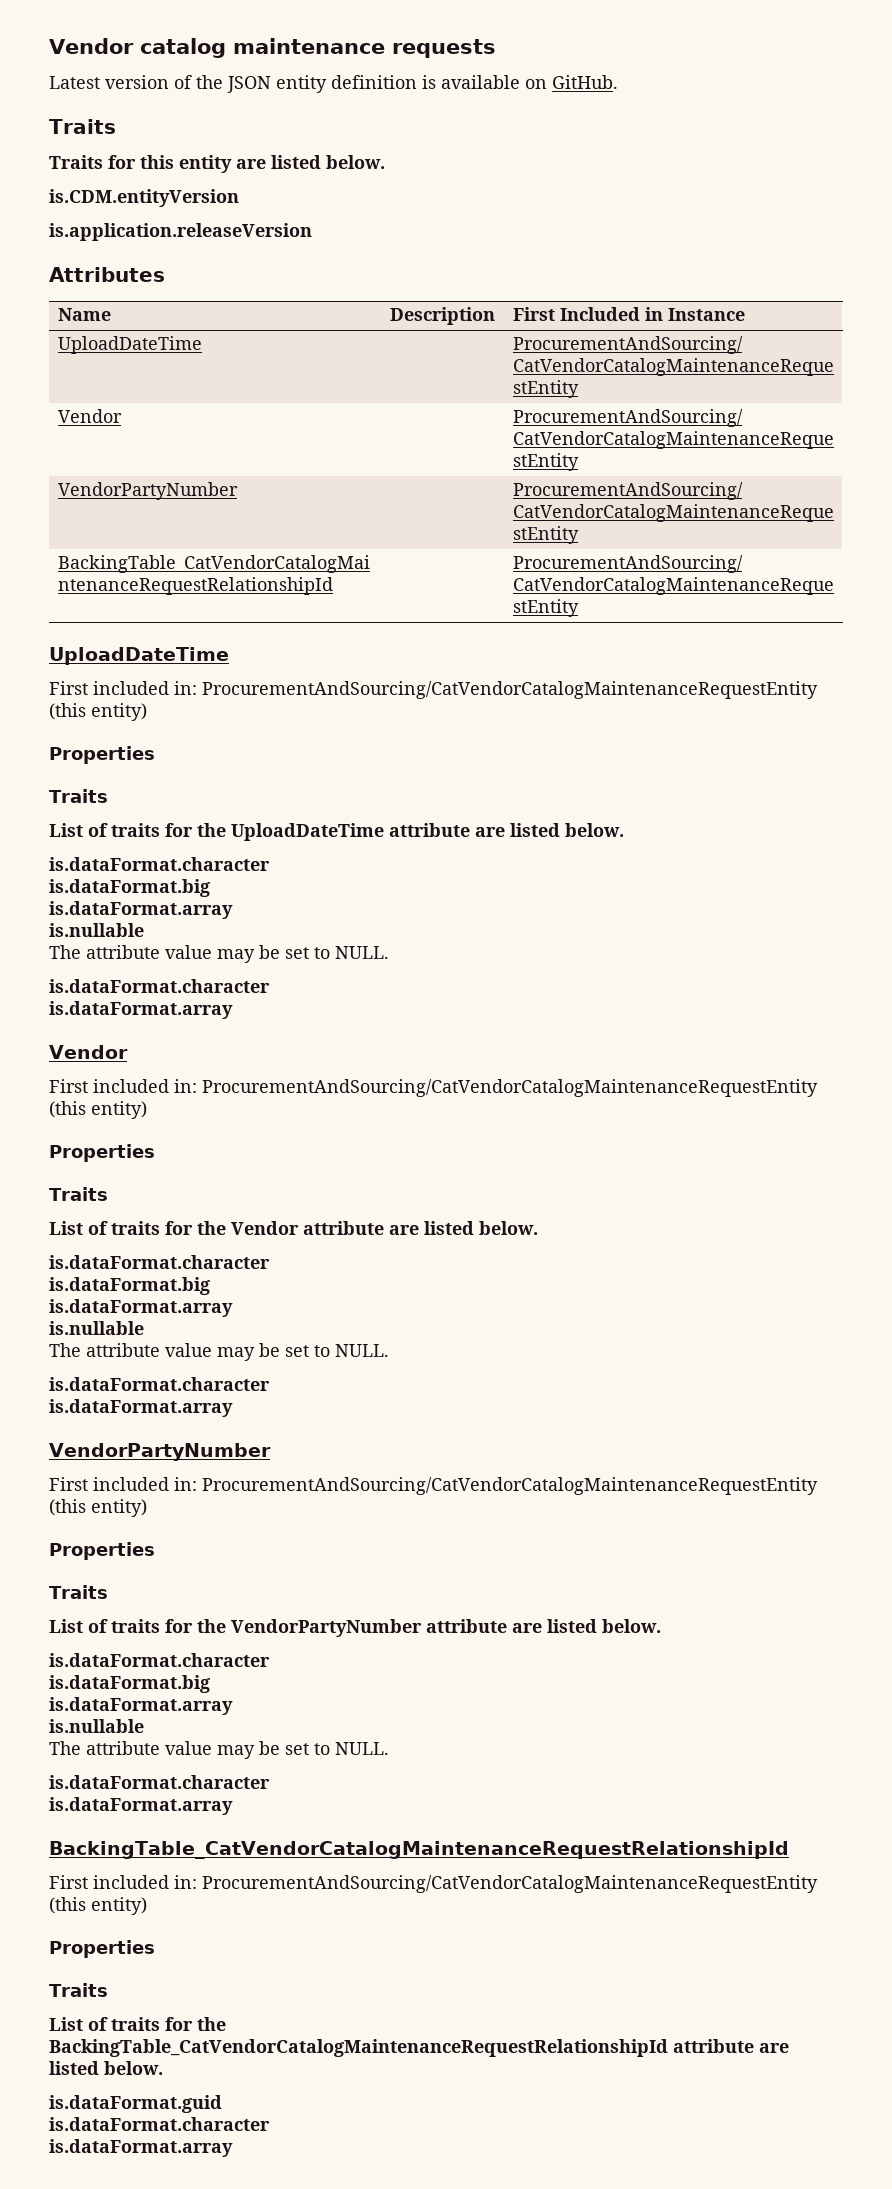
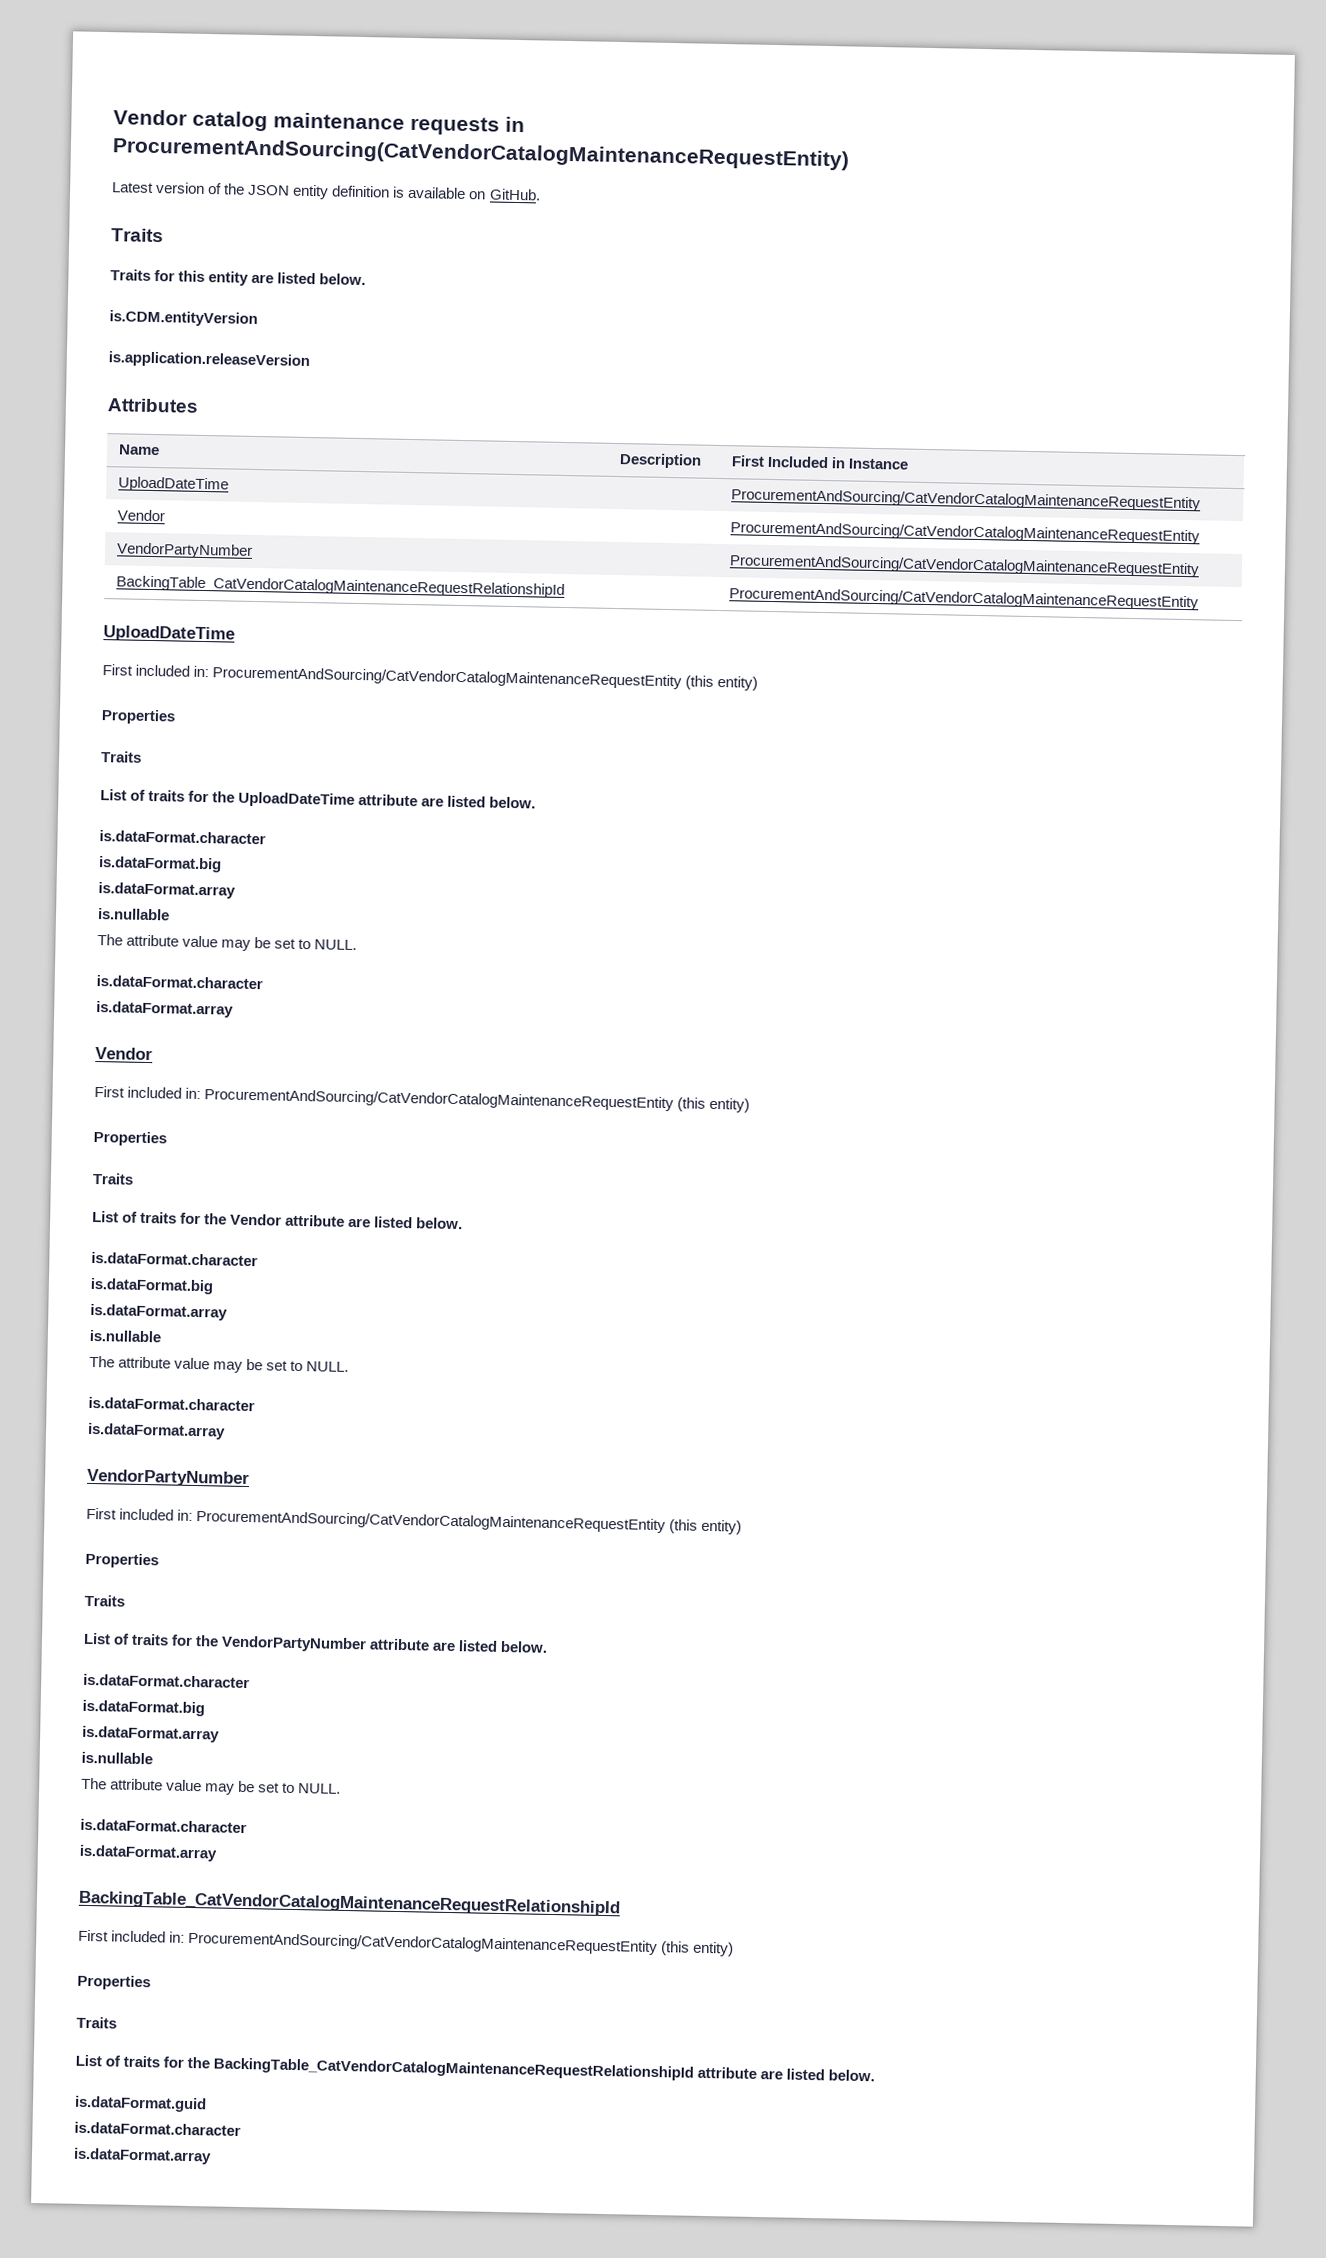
- Vendor catalog maintenance requests
+ Vendor catalog maintenance requests in ProcurementAndSourcing(CatVendorCatalogMaintenanceRequestEntity)

